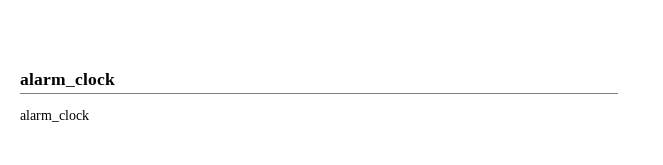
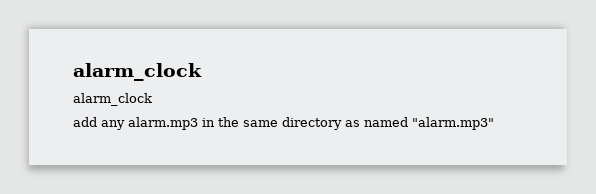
+ add any alarm.mp3 in the same directory as named "alarm.mp3"

